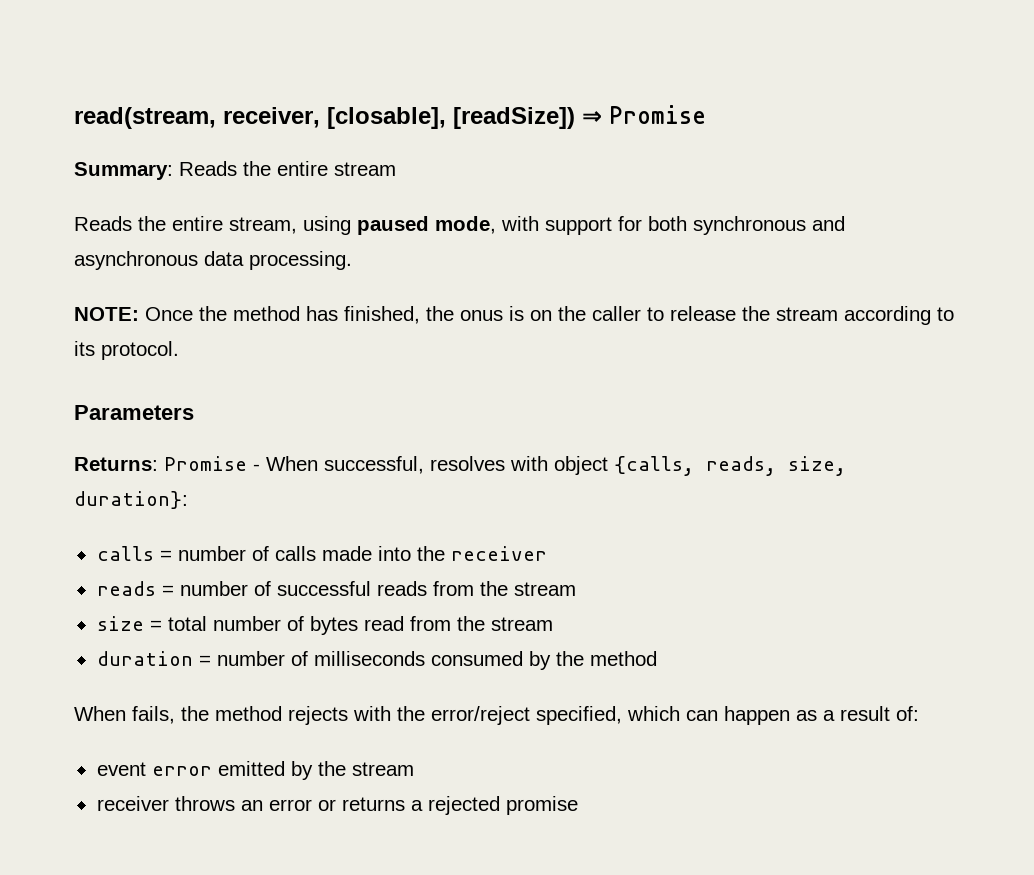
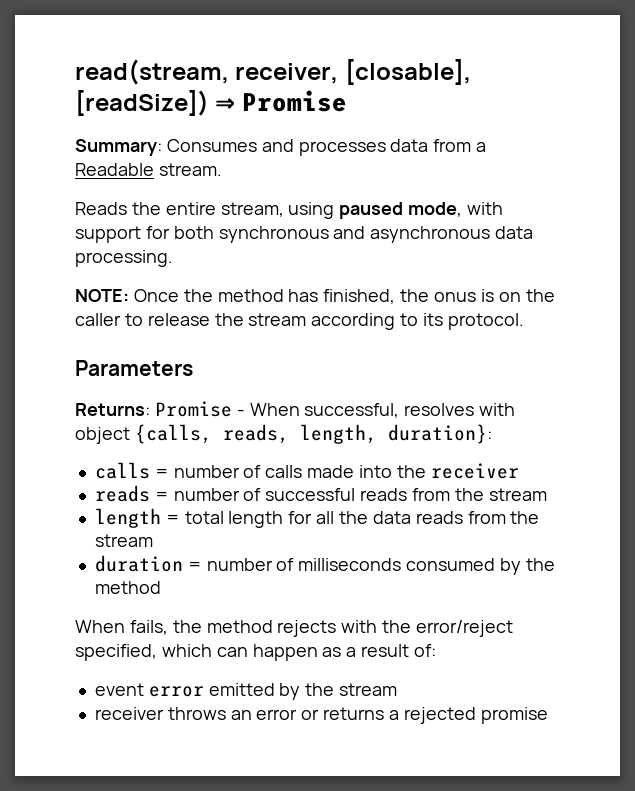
- Summary: Reads the entire stream
+ Summary: Consumes and processes data from a Readable stream.
- Returns: Promise - When successful, resolves with object {calls, reads, size, duration}:
+ Returns: Promise - When successful, resolves with object {calls, reads, length, duration}:
- size = total number of bytes read from the stream
+ length = total length for all the data reads from the stream

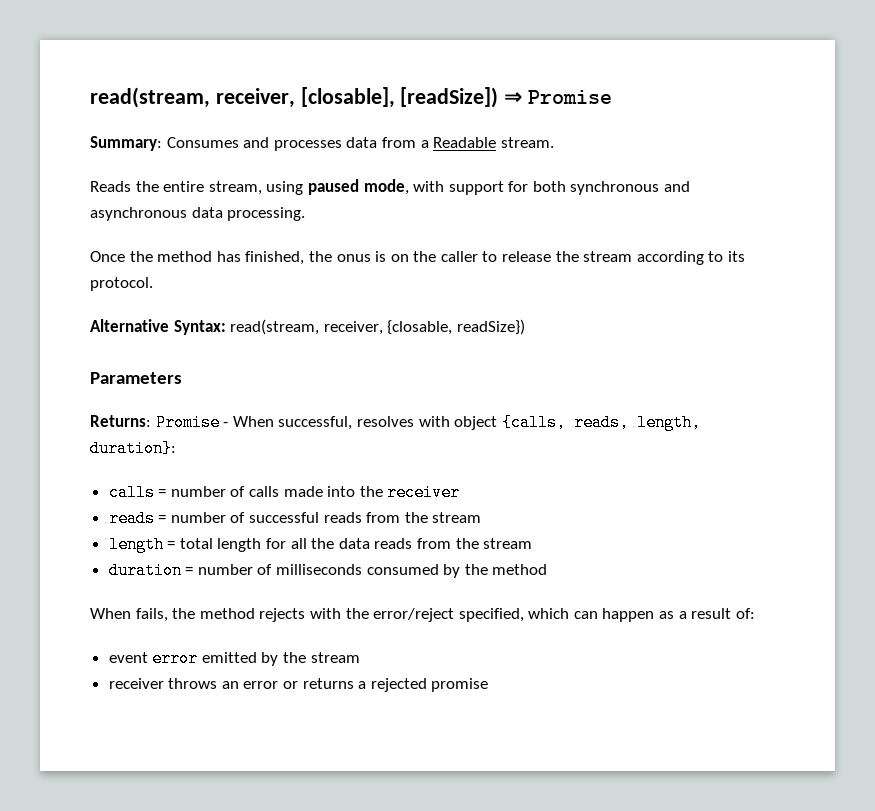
- NOTE: Once the method has finished, the onus is on the caller to release the stream according to its protocol.
+ Once the method has finished, the onus is on the caller to release the stream according to its protocol.
+ Alternative Syntax: read(stream, receiver, {closable, readSize})

